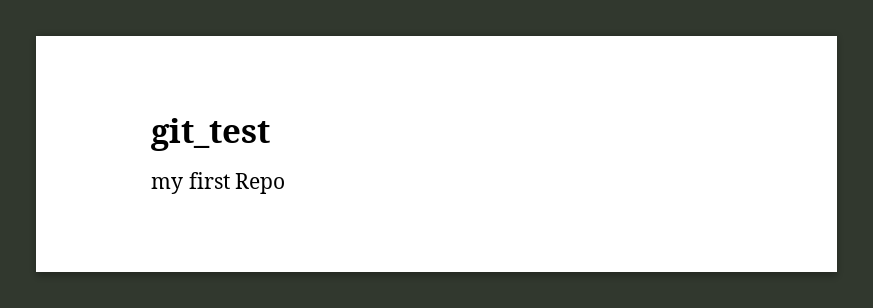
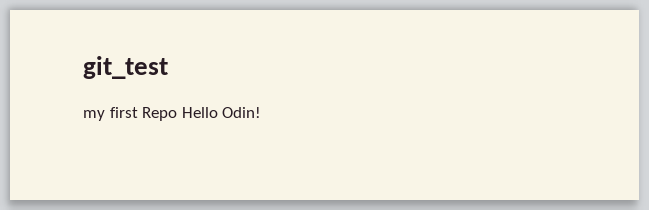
- my first Repo
+ my first Repo Hello Odin!

